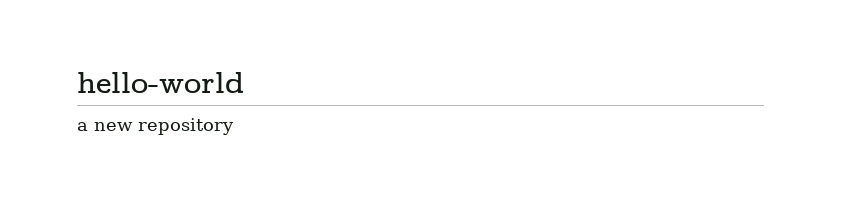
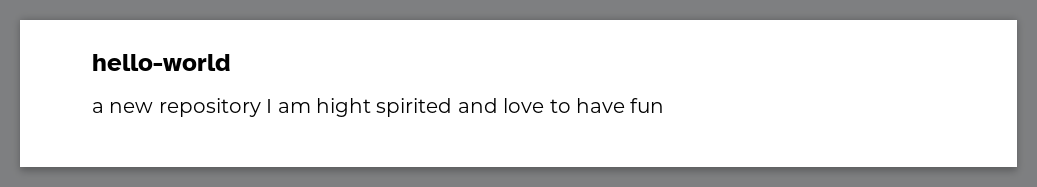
- a new repository
+ a new repository I am hight spirited and love to have fun

